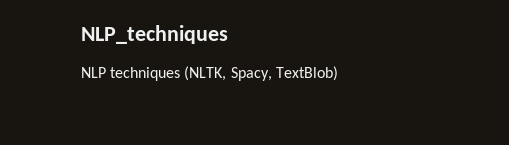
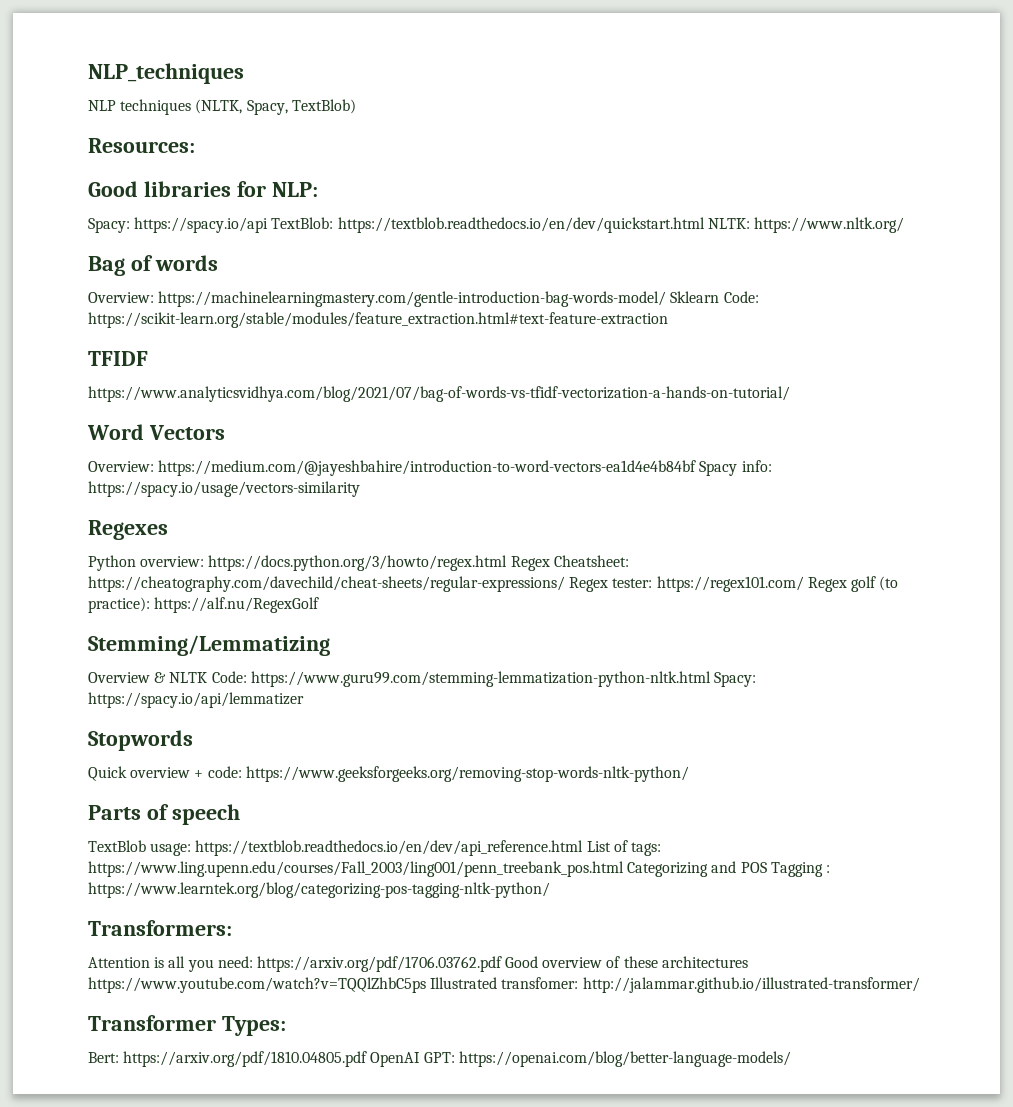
+ Resources:
+ Good libraries for NLP:
+ Spacy: https://spacy.io/api TextBlob: https://textblob.readthedocs.io/en/dev/quickstart.html NLTK: https://www.nltk.org/
+ Bag of words
+ Overview: https://machinelearningmastery.com/gentle-introduction-bag-words-model/ Sklearn Code: https://scikit-learn.org/stable/modules/feature_extraction.html#text-feature-extraction
+ TFIDF
+ https://www.analyticsvidhya.com/blog/2021/07/bag-of-words-vs-tfidf-vectorization-a-hands-on-tutorial/
+ Word Vectors
+ Overview: https://medium.com/@jayeshbahire/introduction-to-word-vectors-ea1d4e4b84bf Spacy info: https://spacy.io/usage/vectors-similarity
+ Regexes
+ Python overview: https://docs.python.org/3/howto/regex.html Regex Cheatsheet: https://cheatography.com/davechild/cheat-sheets/regular-expressions/ Regex tester: https://regex101.com/ Regex golf (to practice): https://alf.nu/RegexGolf
+ Stemming/Lemmatizing
+ Overview & NLTK Code: https://www.guru99.com/stemming-lemmatization-python-nltk.html Spacy: https://spacy.io/api/lemmatizer
+ Stopwords
+ Quick overview + code: https://www.geeksforgeeks.org/removing-stop-words-nltk-python/
+ Parts of speech
+ TextBlob usage: https://textblob.readthedocs.io/en/dev/api_reference.html List of tags: https://www.ling.upenn.edu/courses/Fall_2003/ling001/penn_treebank_pos.html Categorizing and POS Tagging : https://www.learntek.org/blog/categorizing-pos-tagging-nltk-python/
+ Transformers:
+ Attention is all you need: https://arxiv.org/pdf/1706.03762.pdf Good overview of these architectures https://www.youtube.com/watch?v=TQQlZhbC5ps Illustrated transfomer: http://jalammar.github.io/illustrated-transformer/
+ Transformer Types:
+ Bert: https://arxiv.org/pdf/1810.04805.pdf OpenAI GPT: https://openai.com/blog/better-language-models/

